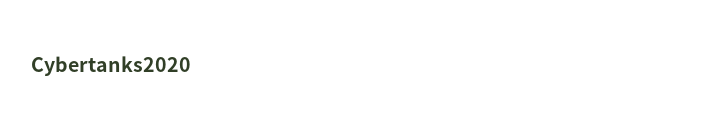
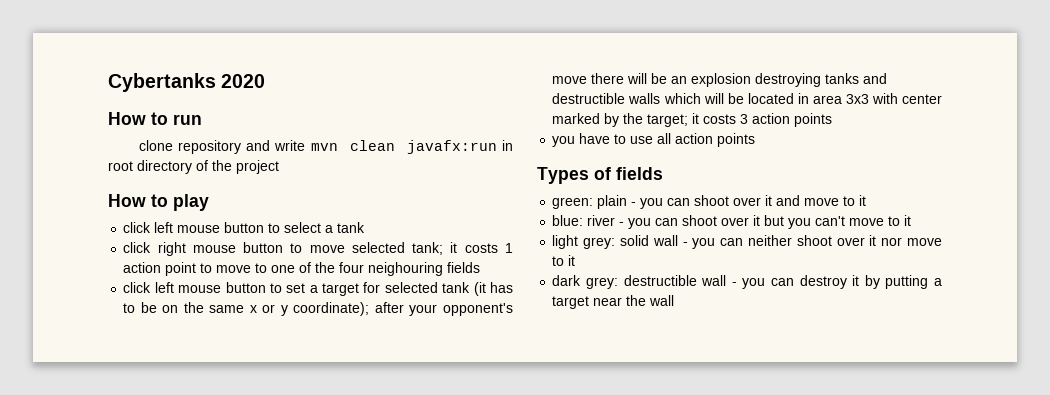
- Cybertanks2020
+ Cybertanks 2020
+ How to run
+ clone repository and write mvn clean javafx:run in root directory of the project
+ How to play
+ click left mouse button to select a tank
+ click right mouse button to move selected tank; it costs 1 action point to move to one of the four neighouring fields
+ click left mouse button to set a target for selected tank (it has to be on the same x or y coordinate); after your opponent's move there will be an explosion destroying tanks and destructible walls which will be located in area 3x3 with center marked by the target; it costs 3 action points
+ you have to use all action points
+ Types of fields
+ green: plain - you can shoot over it and move to it
+ blue: river - you can shoot over it but you can't move to it
+ light grey: solid wall - you can neither shoot over it nor move to it
+ dark grey: destructible wall - you can destroy it by putting a target near the wall

